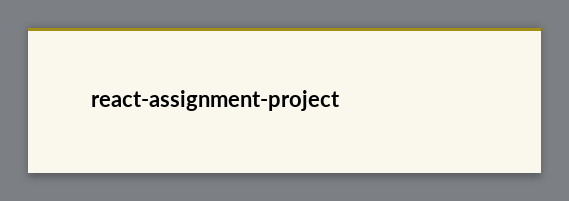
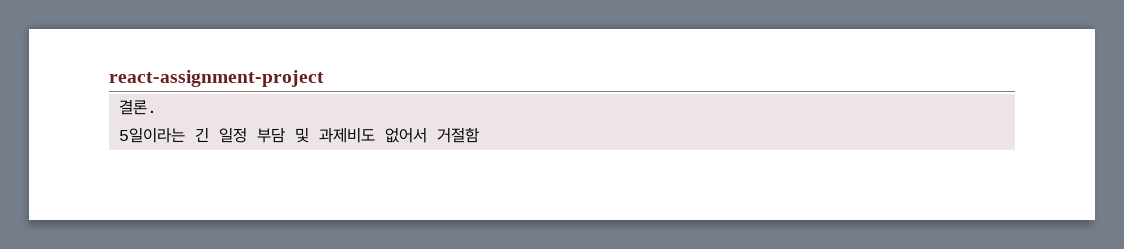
+ 결론.
+ 5일이라는 긴 일정 부담 및 과제비도 없어서 거절함

